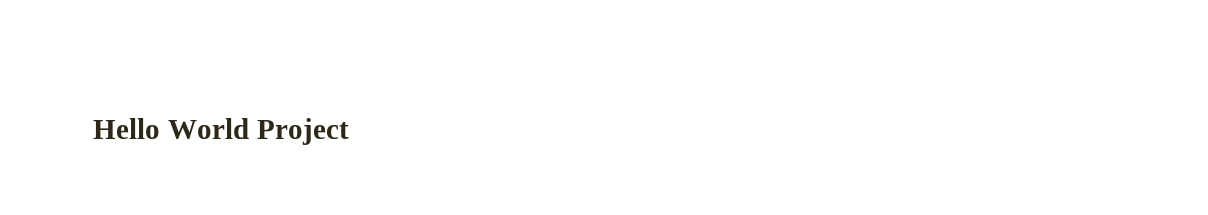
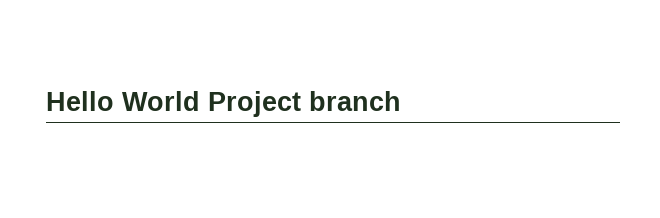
- Hello World Project
+ Hello World Project branch

